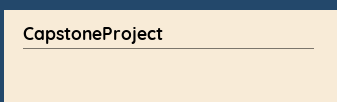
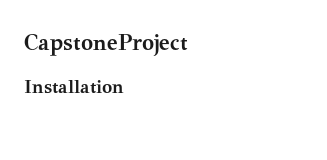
+ Installation

